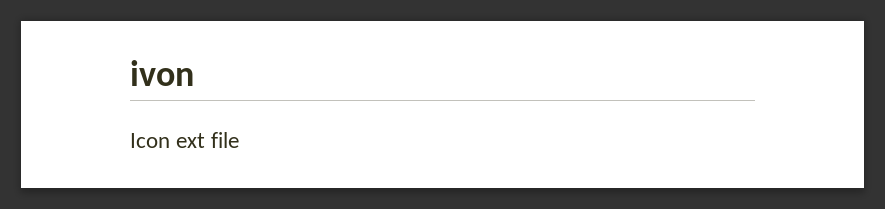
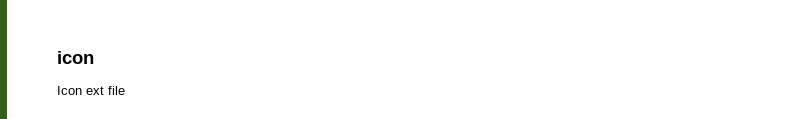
- ivon
+ icon

